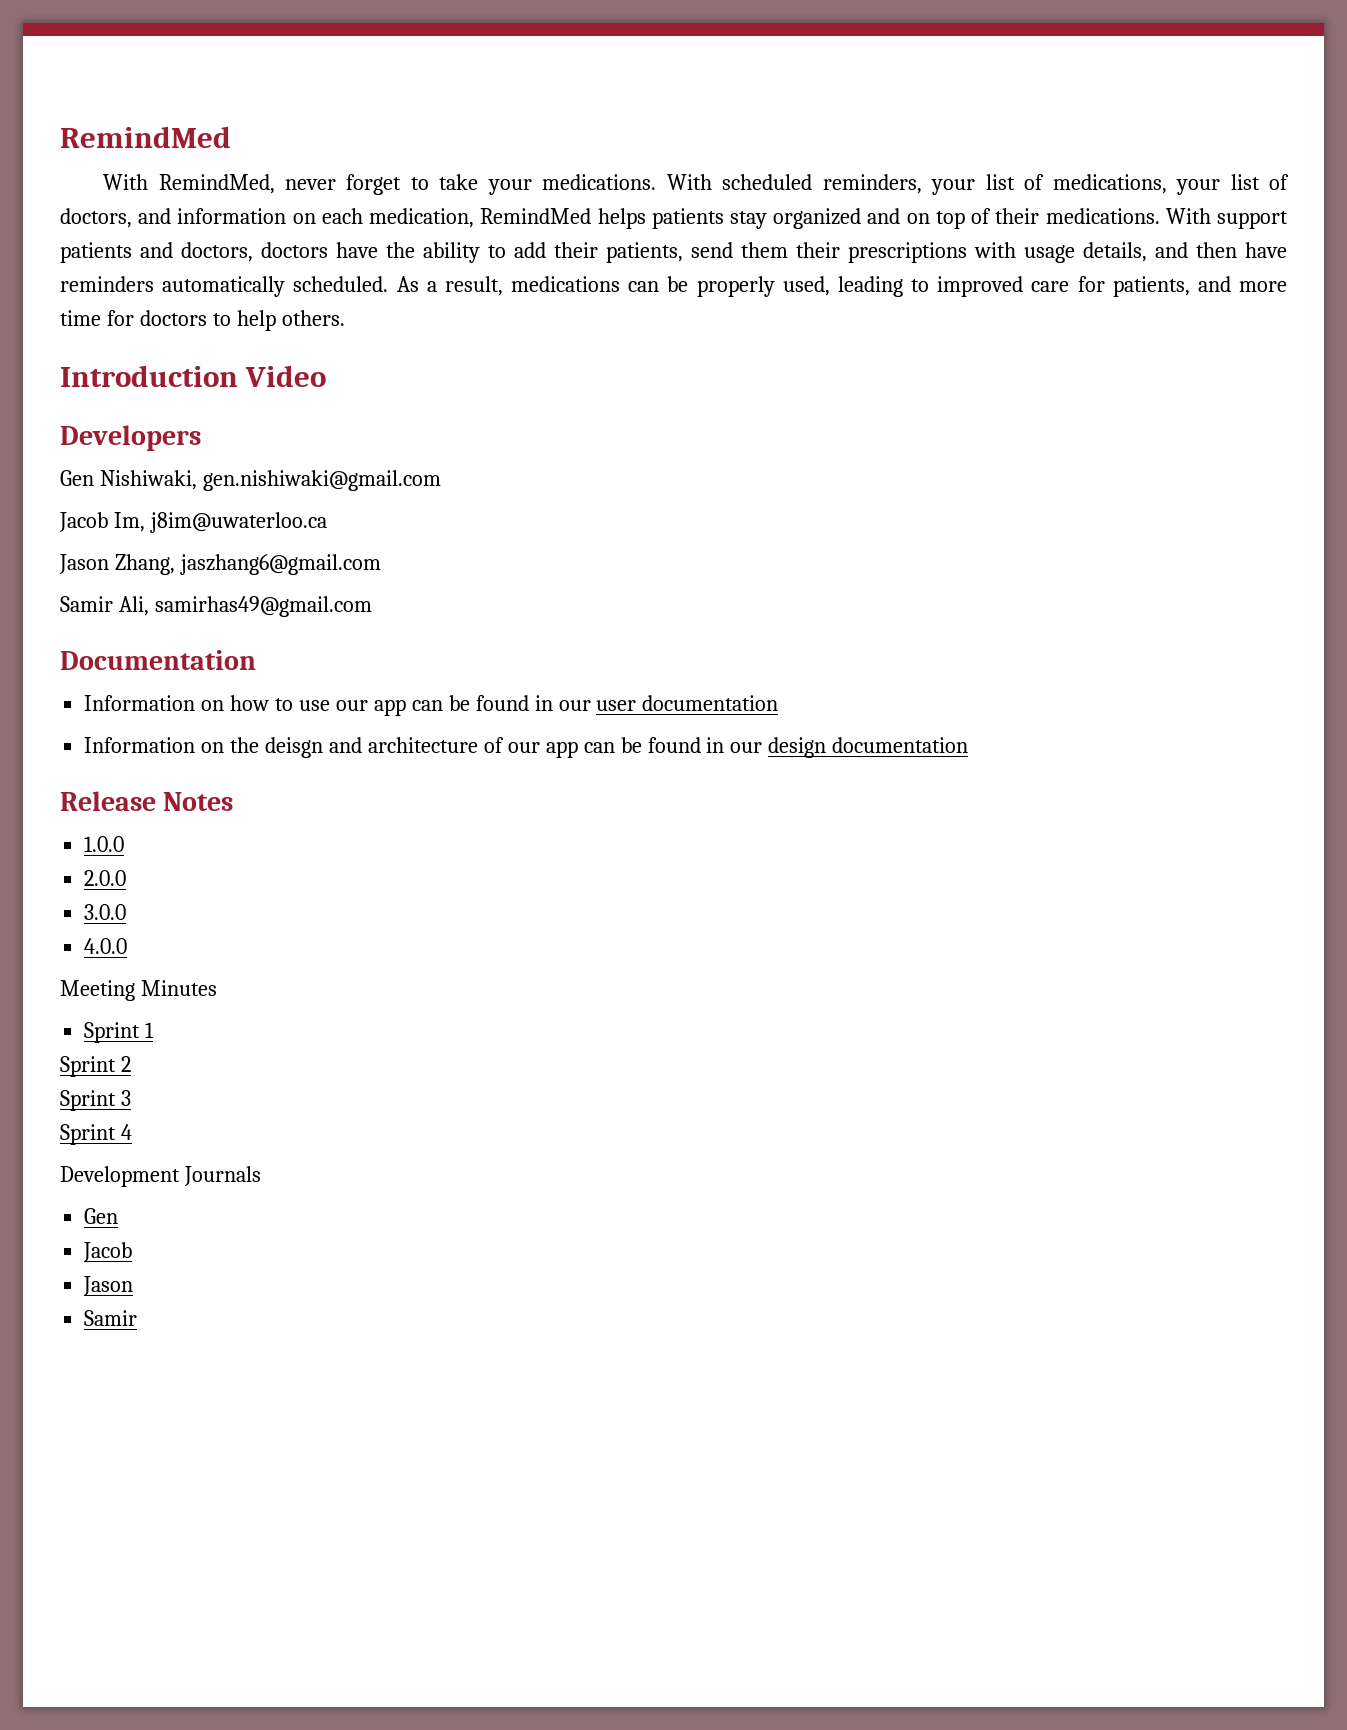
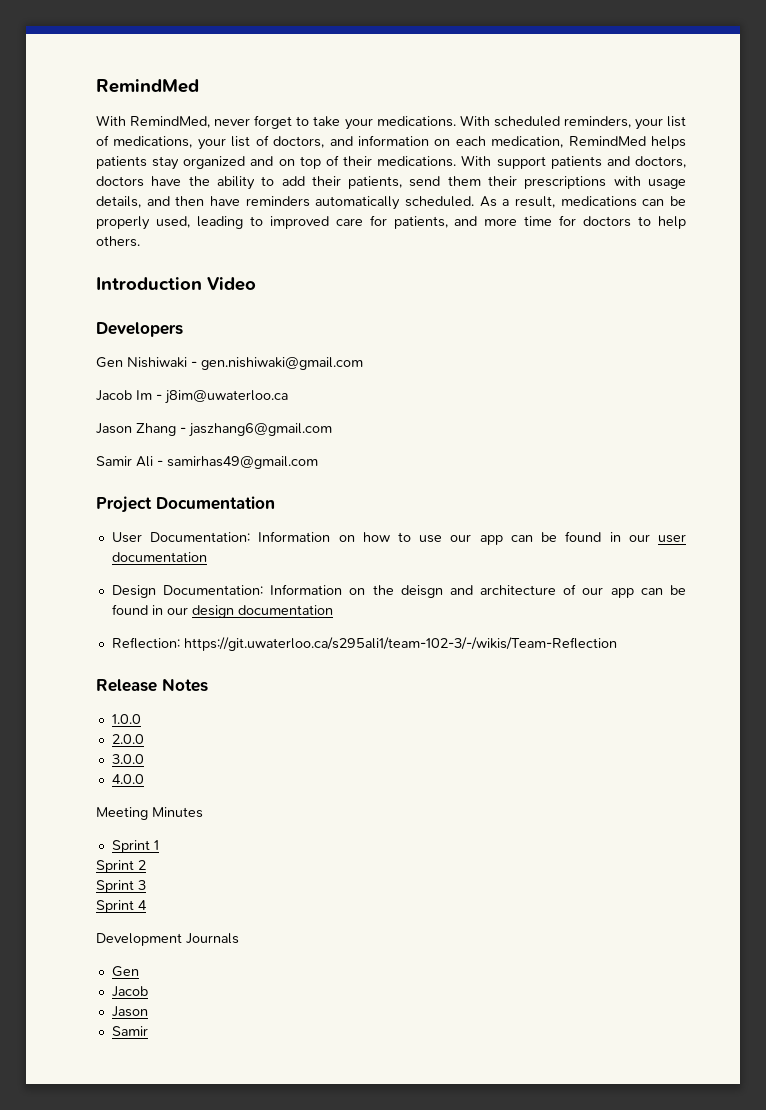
- Gen Nishiwaki, gen.nishiwaki@gmail.com
+ Gen Nishiwaki - gen.nishiwaki@gmail.com
- Jacob Im, j8im@uwaterloo.ca
+ Jacob Im - j8im@uwaterloo.ca
- Jason Zhang, jaszhang6@gmail.com
+ Jason Zhang - jaszhang6@gmail.com
- Samir Ali, samirhas49@gmail.com
+ Samir Ali - samirhas49@gmail.com
- Documentation
+ Project Documentation
- Information on how to use our app can be found in our user documentation
+ User Documentation: Information on how to use our app can be found in our user documentation
- Information on the deisgn and architecture of our app can be found in our design documentation
+ Design Documentation: Information on the deisgn and architecture of our app can be found in our design documentation
+ Reflection: https://git.uwaterloo.ca/s295ali1/team-102-3/-/wikis/Team-Reflection

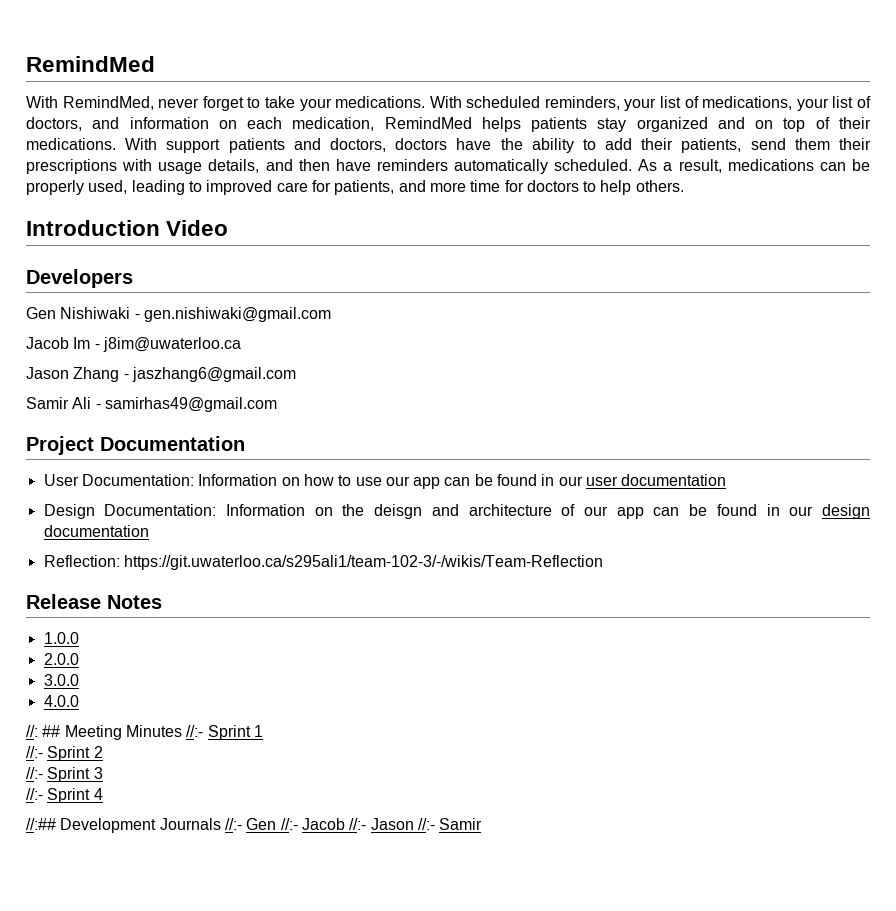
- Meeting Minutes
- Sprint 1
+ //: ## Meeting Minutes //:- Sprint 1
- Sprint 2
+ //:- Sprint 2
- Sprint 3
+ //:- Sprint 3
- Sprint 4
+ //:- Sprint 4
- Development Journals
- Gen
- Jacob
- Jason
- Samir
+ //:## Development Journals //:- Gen //:- Jacob //:- Jason //:- Samir

